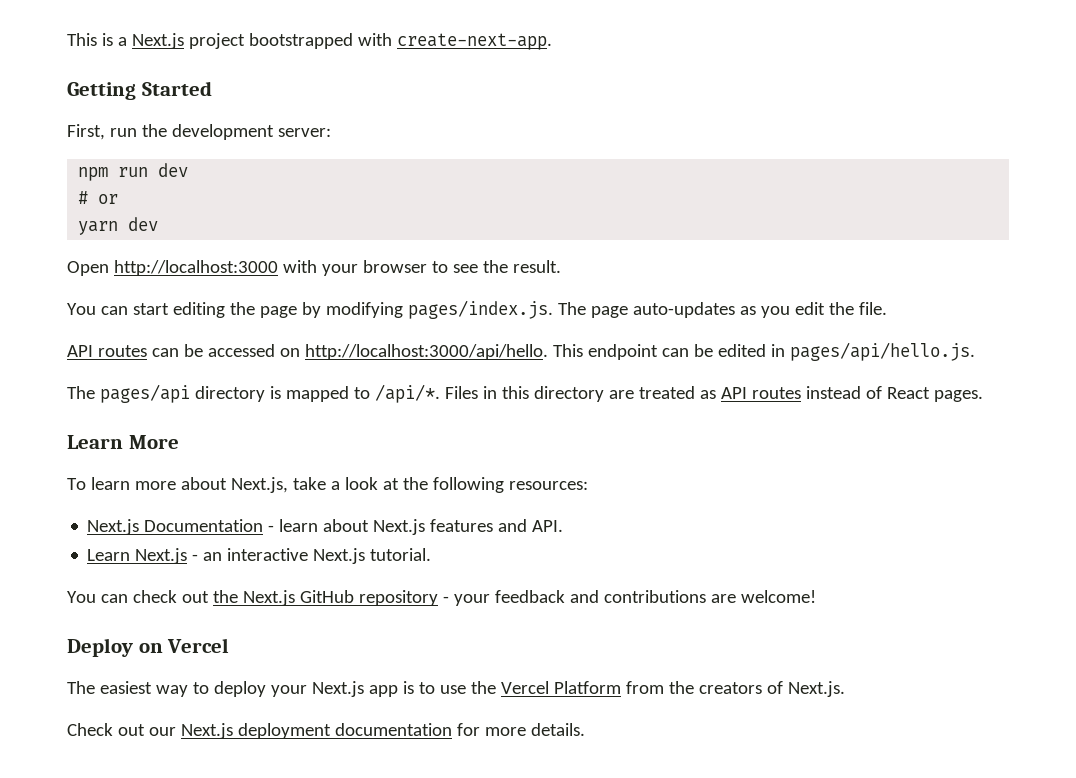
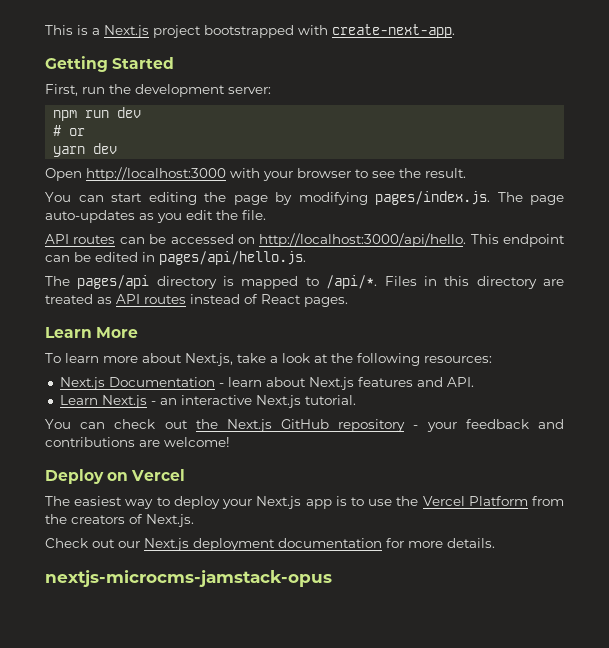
+ nextjs-microcms-jamstack-opus

